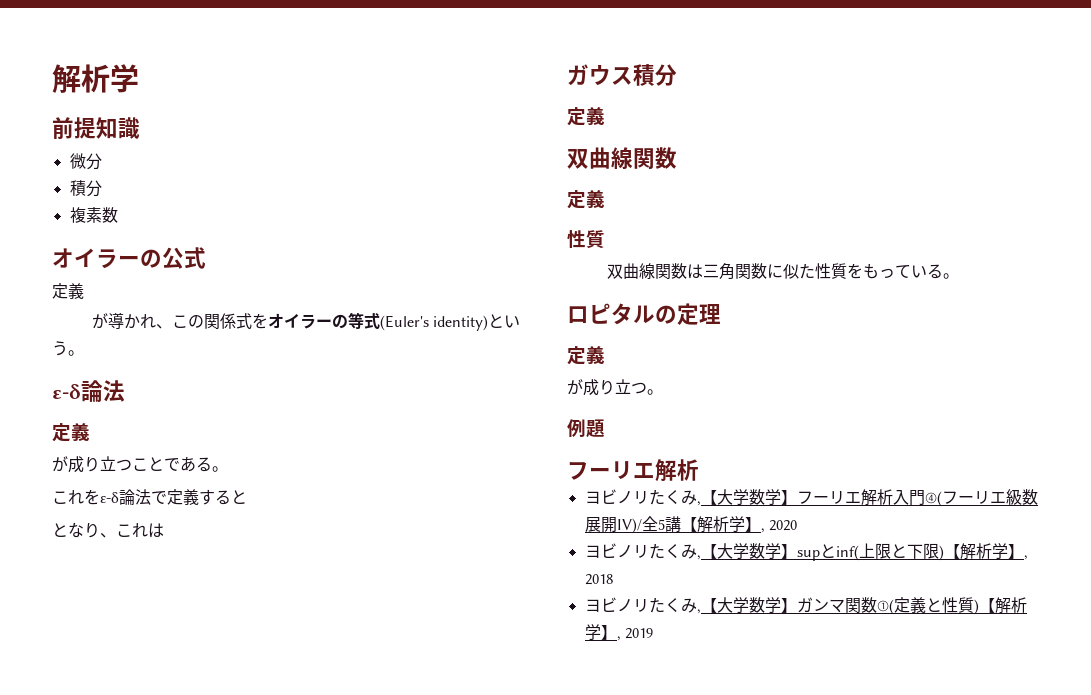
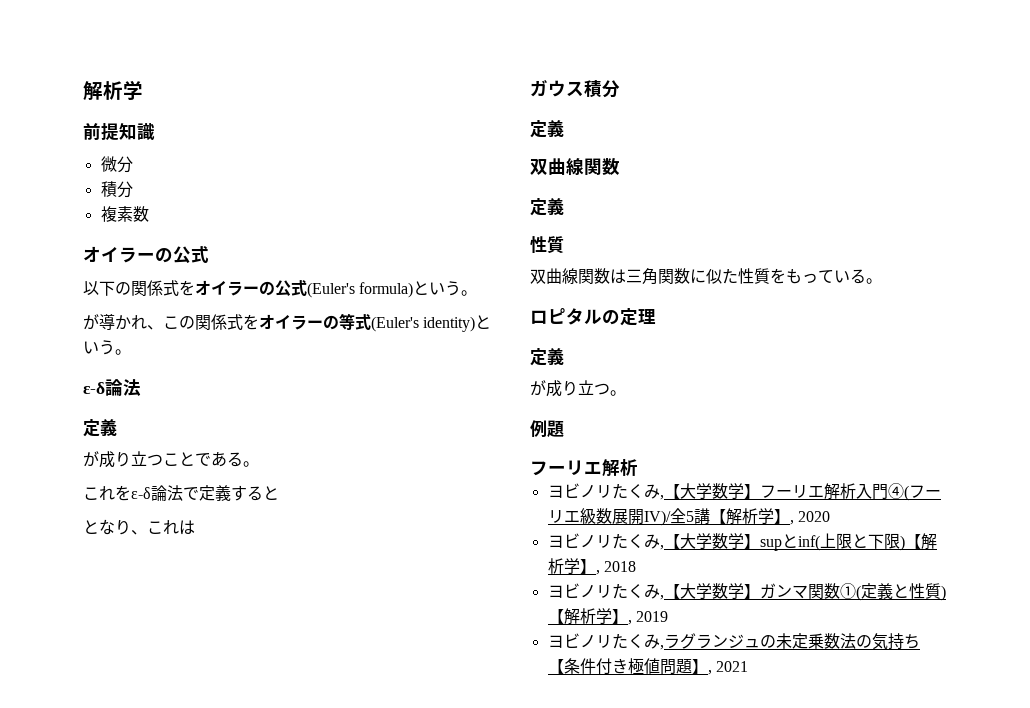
  複素数
  オイラーの公式
- 定義
+ 以下の関係式をオイラーの公式(Euler's formula)という。
+ ヨビノリたくみ,ラグランジュの未定乗数法の気持ち【条件付き極値問題】, 2021

